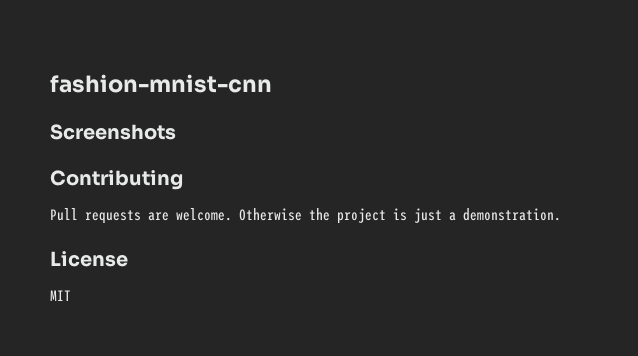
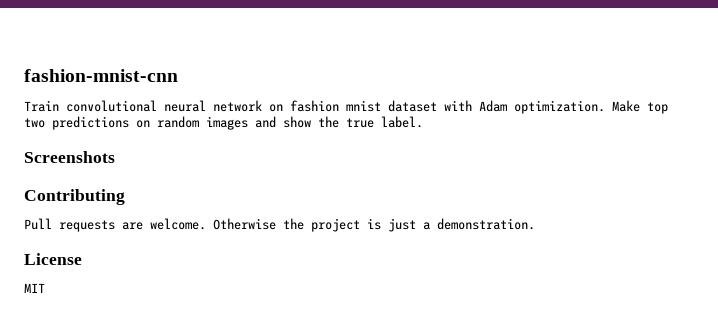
+ Train convolutional neural network on fashion mnist dataset with Adam optimization. Make top two predictions on random images and show the true label.

